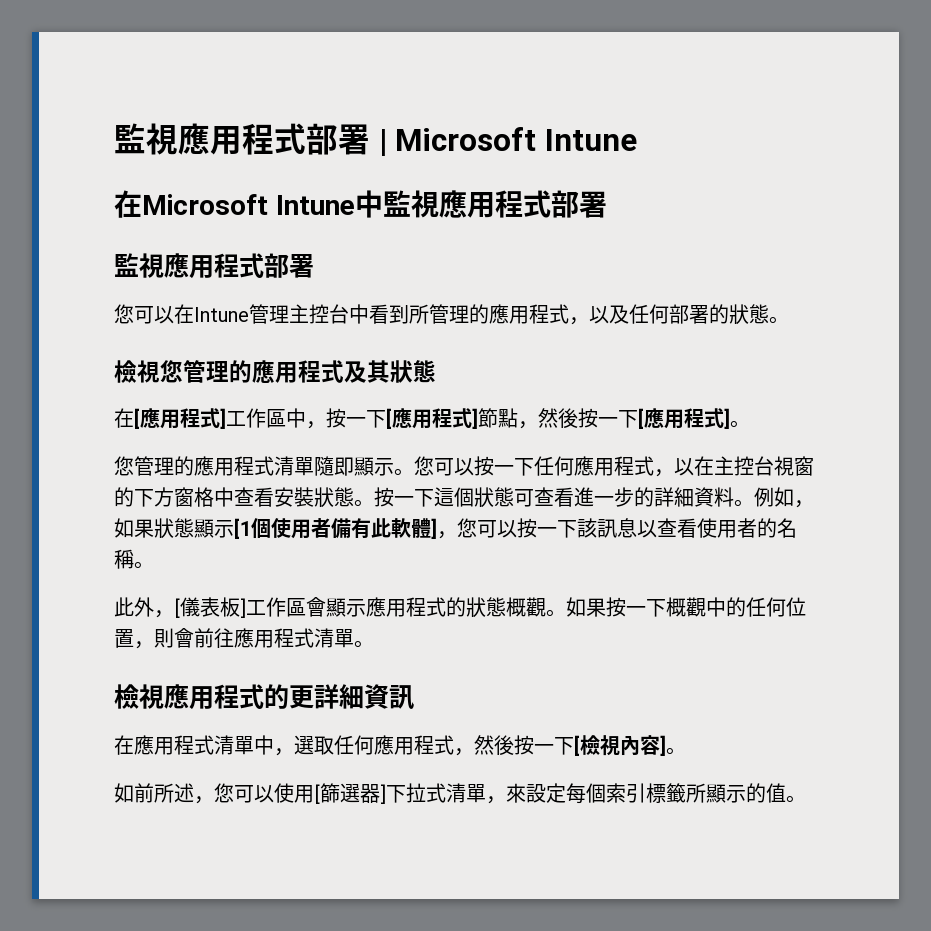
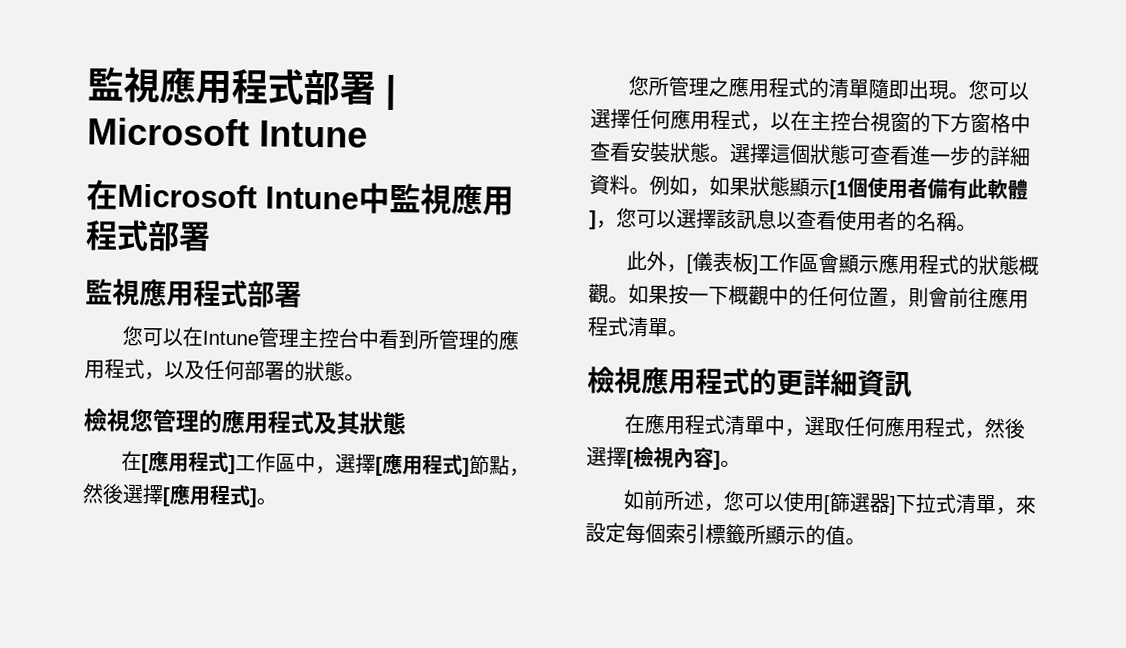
- 在[應用程式]工作區中，按一下[應用程式]節點，然後按一下[應用程式]。
+ 在[應用程式]工作區中，選擇[應用程式]節點，然後選擇[應用程式]。
- 您管理的應用程式清單隨即顯示。
+ 您所管理之應用程式的清單隨即出現。
- 您可以按一下任何應用程式，以在主控台視窗的下方窗格中查看安裝狀態。
+ 您可以選擇任何應用程式，以在主控台視窗的下方窗格中查看安裝狀態。
- 按一下這個狀態可查看進一步的詳細資料。
+ 選擇這個狀態可查看進一步的詳細資料。
- 例如，如果狀態顯示[1個使用者備有此軟體]，您可以按一下該訊息以查看使用者的名稱。
+ 例如，如果狀態顯示[1個使用者備有此軟體]，您可以選擇該訊息以查看使用者的名稱。
- 在應用程式清單中，選取任何應用程式，然後按一下[檢視內容]。
+ 在應用程式清單中，選取任何應用程式，然後選擇[檢視內容]。

